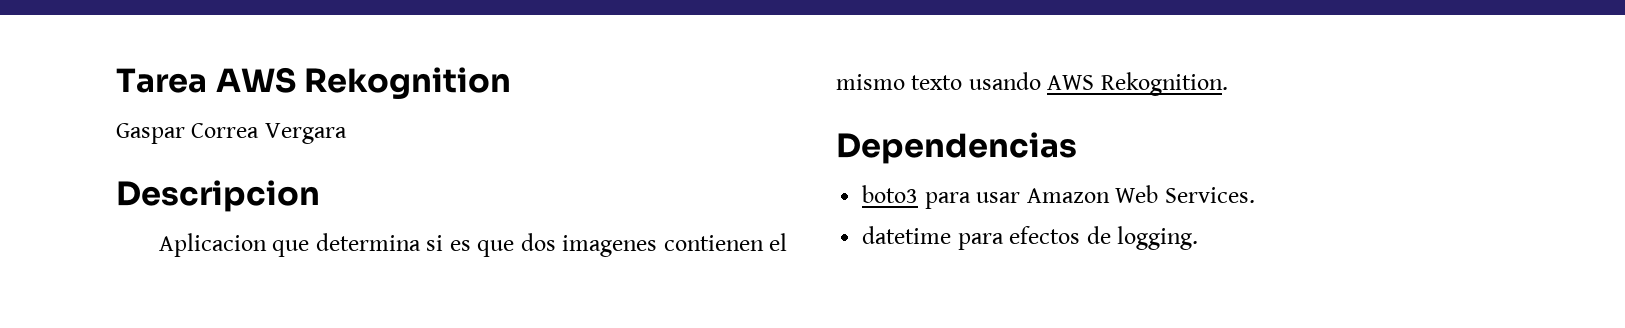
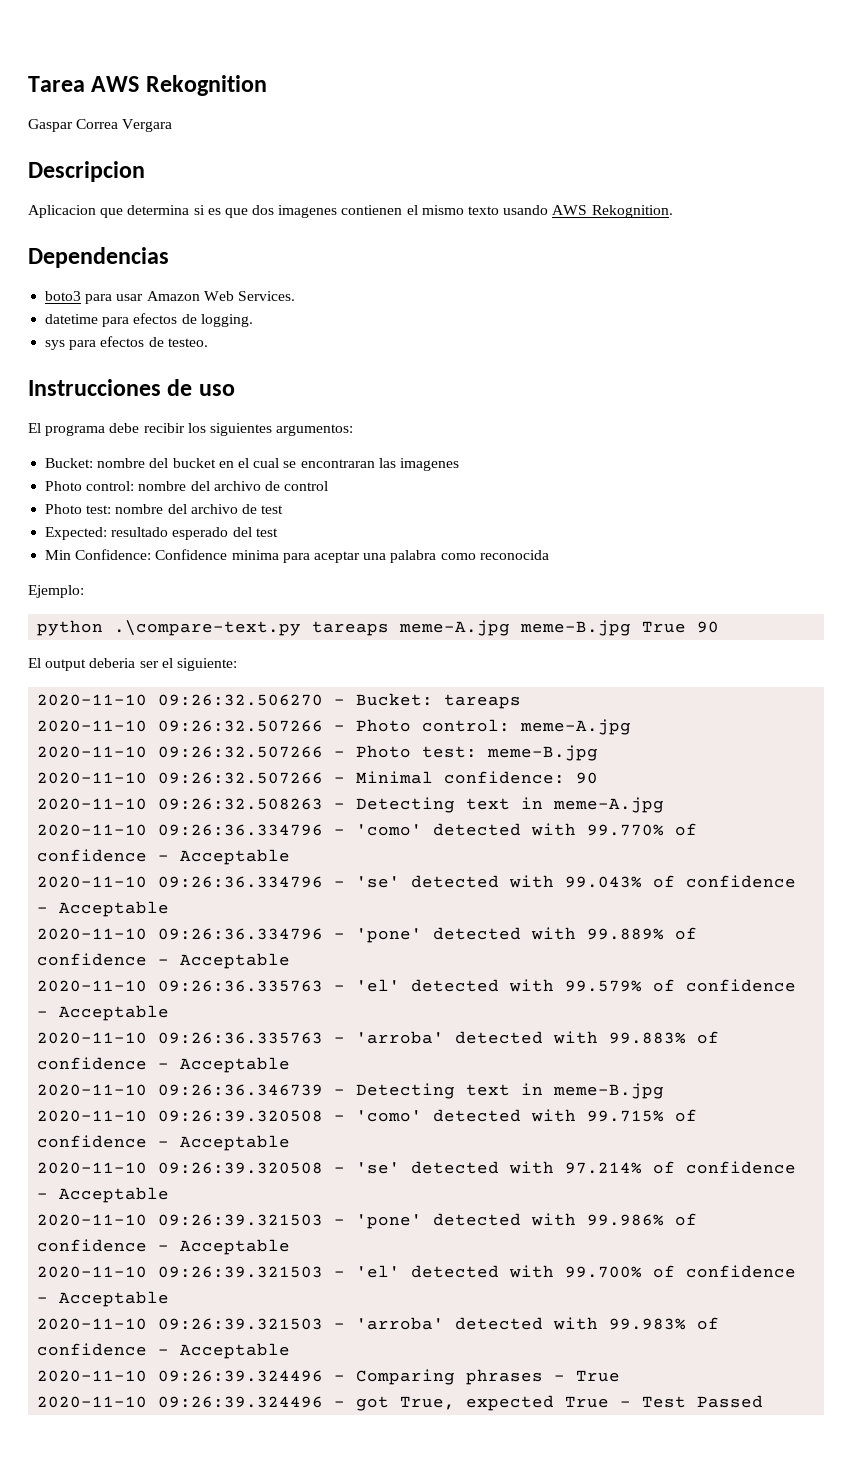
+ sys para efectos de testeo.
+ Instrucciones de uso
+ El programa debe recibir los siguientes argumentos:
+ Bucket: nombre del bucket en el cual se encontraran las imagenes
+ Photo control: nombre del archivo de control
+ Photo test: nombre del archivo de test
+ Expected: resultado esperado del test
+ Min Confidence: Confidence minima para aceptar una palabra como reconocida
+ Ejemplo:
+ python .\compare-text.py tareaps meme-A.jpg meme-B.jpg True 90
+ El output deberia ser el siguiente:
+ 2020-11-10 09:26:32.506270 - Bucket: tareaps
+ 2020-11-10 09:26:32.507266 - Photo control: meme-A.jpg
+ 2020-11-10 09:26:32.507266 - Photo test: meme-B.jpg
+ 2020-11-10 09:26:32.507266 - Minimal confidence: 90
+ 2020-11-10 09:26:32.508263 - Detecting text in meme-A.jpg
+ 2020-11-10 09:26:36.334796 - 'como' detected with 99.770% of confidence - Acceptable
+ 2020-11-10 09:26:36.334796 - 'se' detected with 99.043% of confidence - Acceptable
+ 2020-11-10 09:26:36.334796 - 'pone' detected with 99.889% of confidence - Acceptable
+ 2020-11-10 09:26:36.335763 - 'el' detected with 99.579% of confidence - Acceptable
+ 2020-11-10 09:26:36.335763 - 'arroba' detected with 99.883% of confidence - Acceptable
+ 2020-11-10 09:26:36.346739 - Detecting text in meme-B.jpg
+ 2020-11-10 09:26:39.320508 - 'como' detected with 99.715% of confidence - Acceptable
+ 2020-11-10 09:26:39.320508 - 'se' detected with 97.214% of confidence - Acceptable
+ 2020-11-10 09:26:39.321503 - 'pone' detected with 99.986% of confidence - Acceptable
+ 2020-11-10 09:26:39.321503 - 'el' detected with 99.700% of confidence - Acceptable
+ 2020-11-10 09:26:39.321503 - 'arroba' detected with 99.983% of confidence - Acceptable
+ 2020-11-10 09:26:39.324496 - Comparing phrases - True
+ 2020-11-10 09:26:39.324496 - got True, expected True - Test Passed

